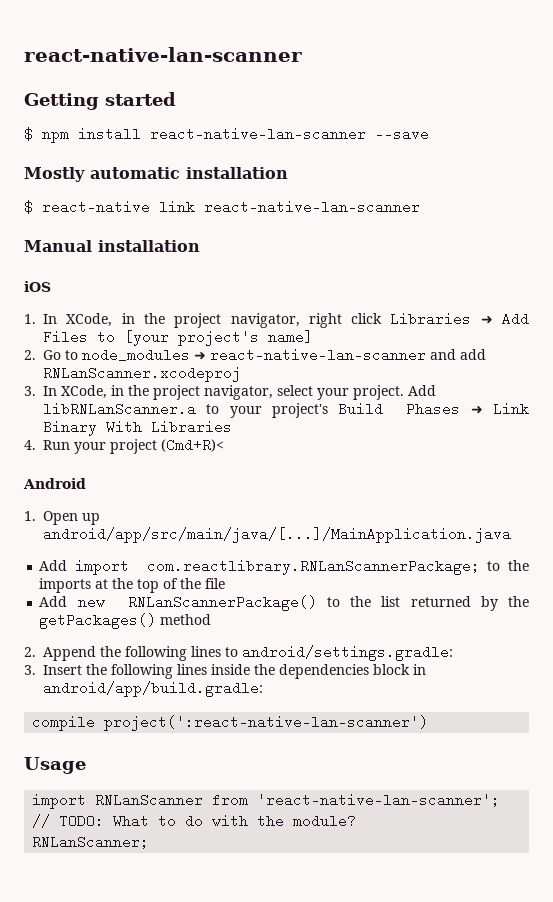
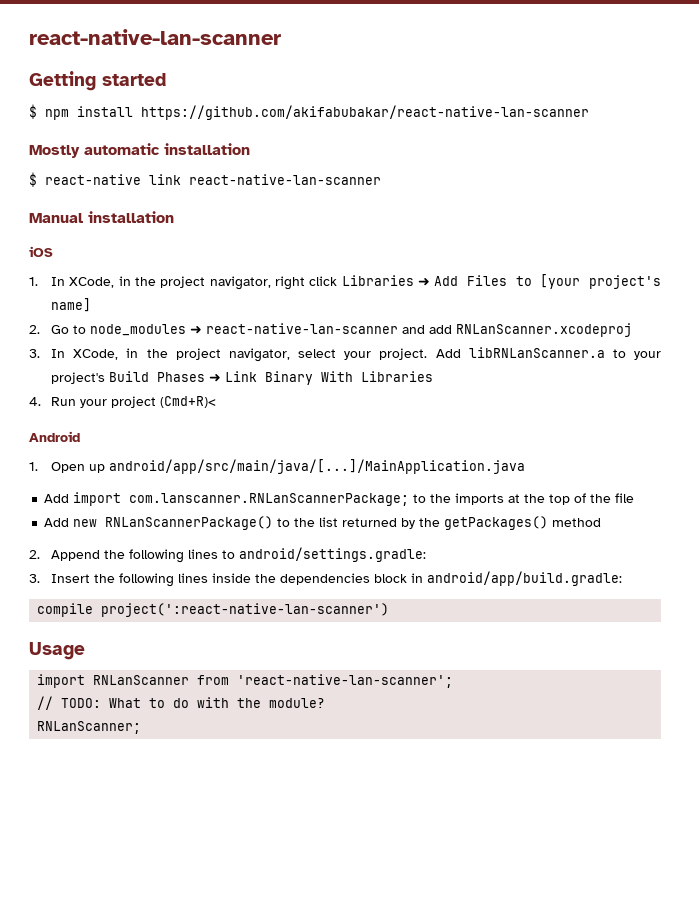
- $ npm install react-native-lan-scanner --save
+ $ npm install https://github.com/akifabubakar/react-native-lan-scanner
- Add import com.reactlibrary.RNLanScannerPackage; to the imports at the top of the file
+ Add import com.lanscanner.RNLanScannerPackage; to the imports at the top of the file

